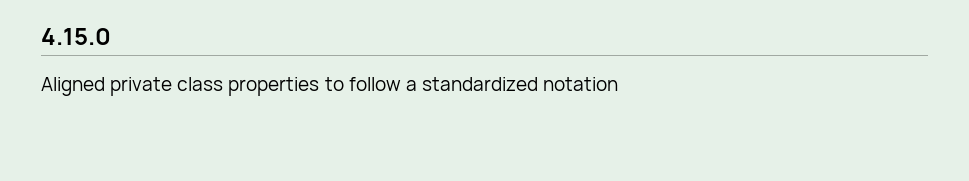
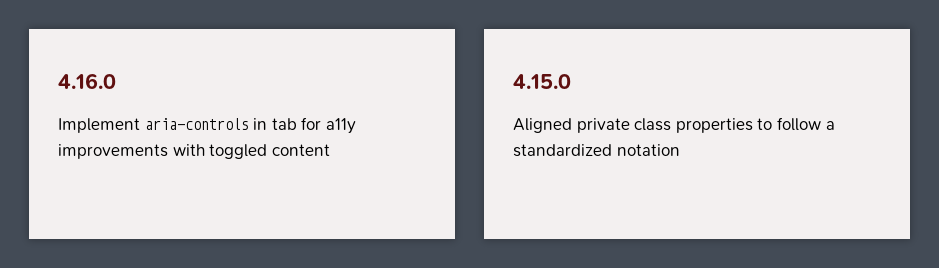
+ 4.16.0
+ Implement aria-controls in tab for a11y improvements with toggled content

